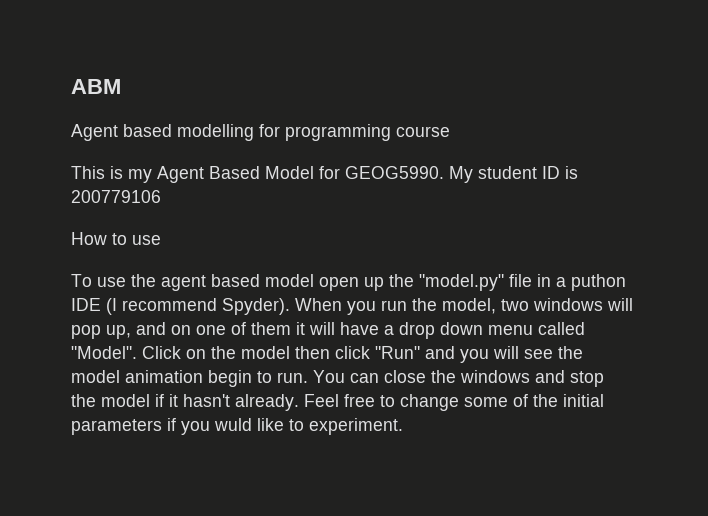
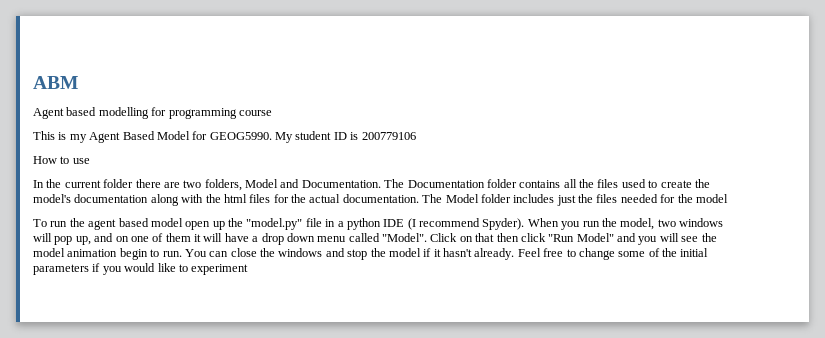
+ In the current folder there are two folders, Model and Documentation. The Documentation folder contains all the files used to create the model's documentation along with the html files for the actual documentation. The Model folder includes just the files needed for the model
- To use the agent based model open up the "model.py" file in a puthon IDE (I recommend Spyder).
+ To run the agent based model open up the "model.py" file in a python IDE (I recommend Spyder).
- Click on the model then click "Run" and you will see the model animation begin to run.
+ Click on that then click "Run Model" and you will see the model animation begin to run.
- Feel free to change some of the initial parameters if you wuld like to experiment.
+ Feel free to change some of the initial parameters if you would like to experiment

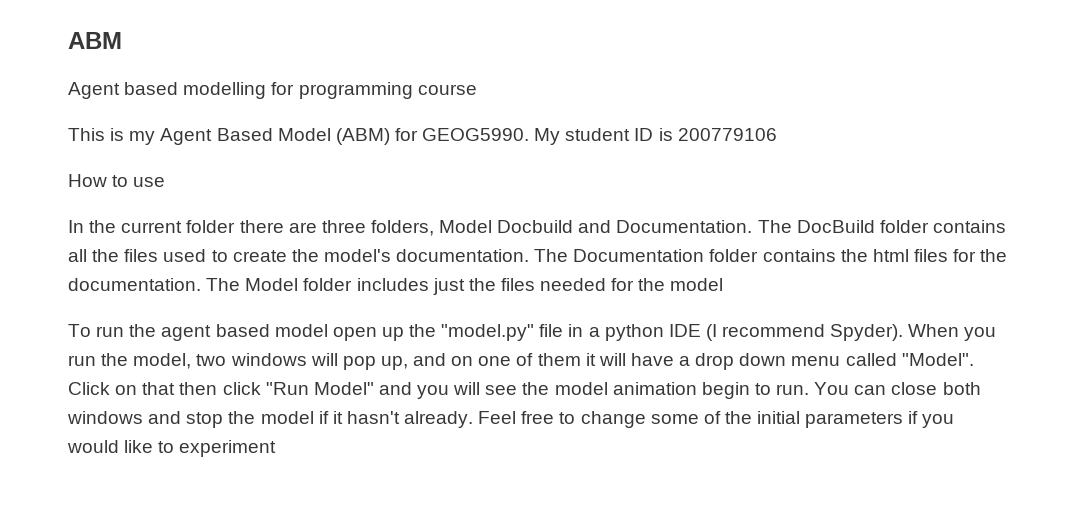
- This is my Agent Based Model for GEOG5990.
+ This is my Agent Based Model (ABM) for GEOG5990.
- In the current folder there are two folders, Model and Documentation.
+ In the current folder there are three folders, Model Docbuild and Documentation.
- The Documentation folder contains all the files used to create the model's documentation along with the html files for the actual documentation.
+ The DocBuild folder contains all the files used to create the model's documentation. The Documentation folder contains the html files for the documentation.
- You can close the windows and stop the model if it hasn't already.
+ You can close both windows and stop the model if it hasn't already.

